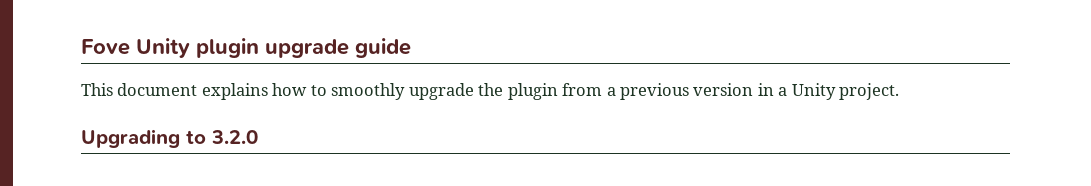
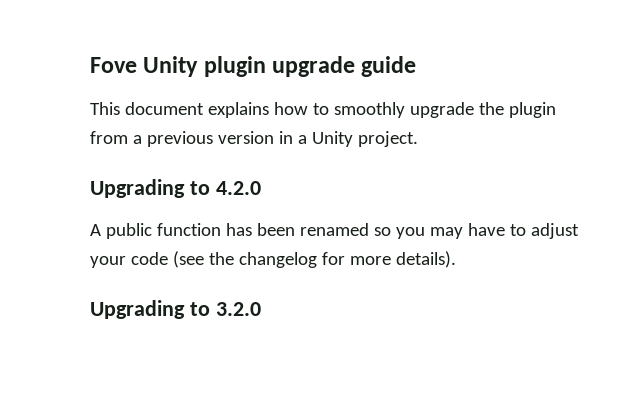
+ Upgrading to 4.2.0
+ A public function has been renamed so you may have to adjust your code (see the changelog for more details).

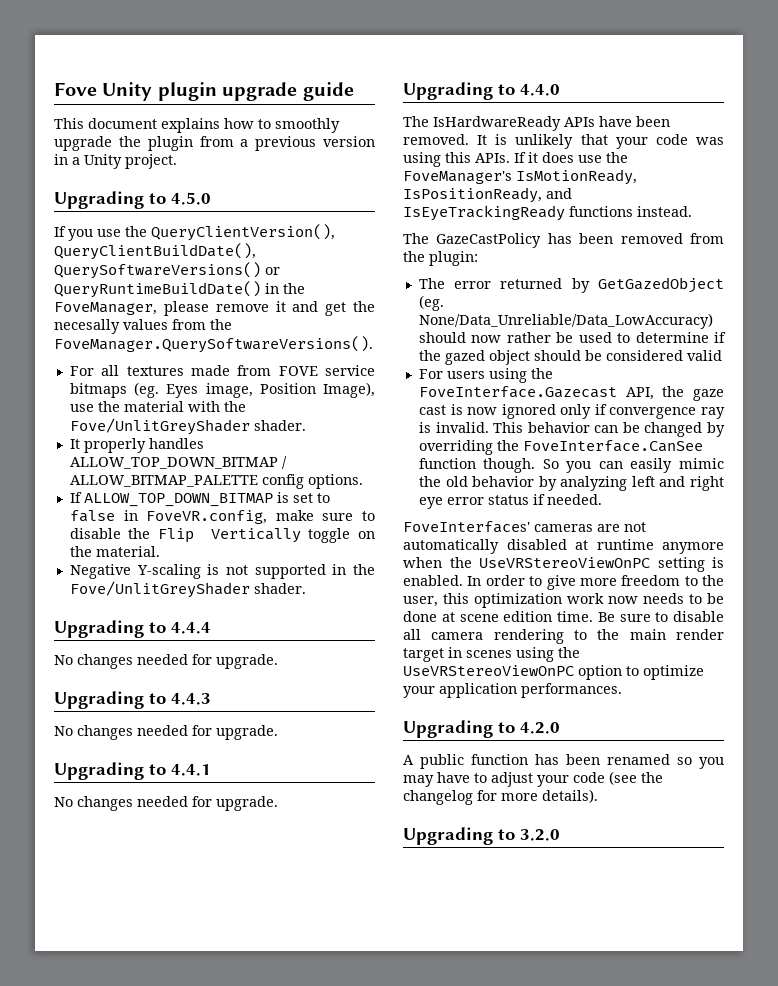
+ Upgrading to 4.5.0
+ If you use the QueryClientVersion(), QueryClientBuildDate(), QuerySoftwareVersions() or QueryRuntimeBuildDate() in the FoveManager, please remove it and get the necesally values from the FoveManager.QuerySoftwareVersions().
+ For all textures made from FOVE service bitmaps (eg. Eyes image, Position Image), use the material with the Fove/UnlitGreyShader shader.
+ It properly handles ALLOW_TOP_DOWN_BITMAP / ALLOW_BITMAP_PALETTE config options.
+ If ALLOW_TOP_DOWN_BITMAP is set to false in FoveVR.config, make sure to disable the Flip Vertically toggle on the material.
+ Negative Y-scaling is not supported in the Fove/UnlitGreyShader shader.
+ Upgrading to 4.4.4
+ No changes needed for upgrade.
+ Upgrading to 4.4.3
+ No changes needed for upgrade.
+ Upgrading to 4.4.1
+ No changes needed for upgrade.
+ Upgrading to 4.4.0
+ The IsHardwareReady APIs have been removed. It is unlikely that your code was using this APIs. If it does use the FoveManager's IsMotionReady, IsPositionReady, and IsEyeTrackingReady functions instead.
+ The GazeCastPolicy has been removed from the plugin:
+ The error returned by GetGazedObject (eg. None/Data_Unreliable/Data_LowAccuracy) should now rather be used to determine if the gazed object should be considered valid
+ For users using the FoveInterface.Gazecast API, the gaze cast is now ignored only if convergence ray is invalid. This behavior can be changed by overriding the FoveInterface.CanSee function though. So you can easily mimic the old behavior by analyzing left and right eye error status if needed.
+ FoveInterfaces' cameras are not automatically disabled at runtime anymore when the UseVRStereoViewOnPC setting is enabled. In order to give more freedom to the user, this optimization work now needs to be done at scene edition time. Be sure to disable all camera rendering to the main render target in scenes using the UseVRStereoViewOnPC option to optimize your application performances.

